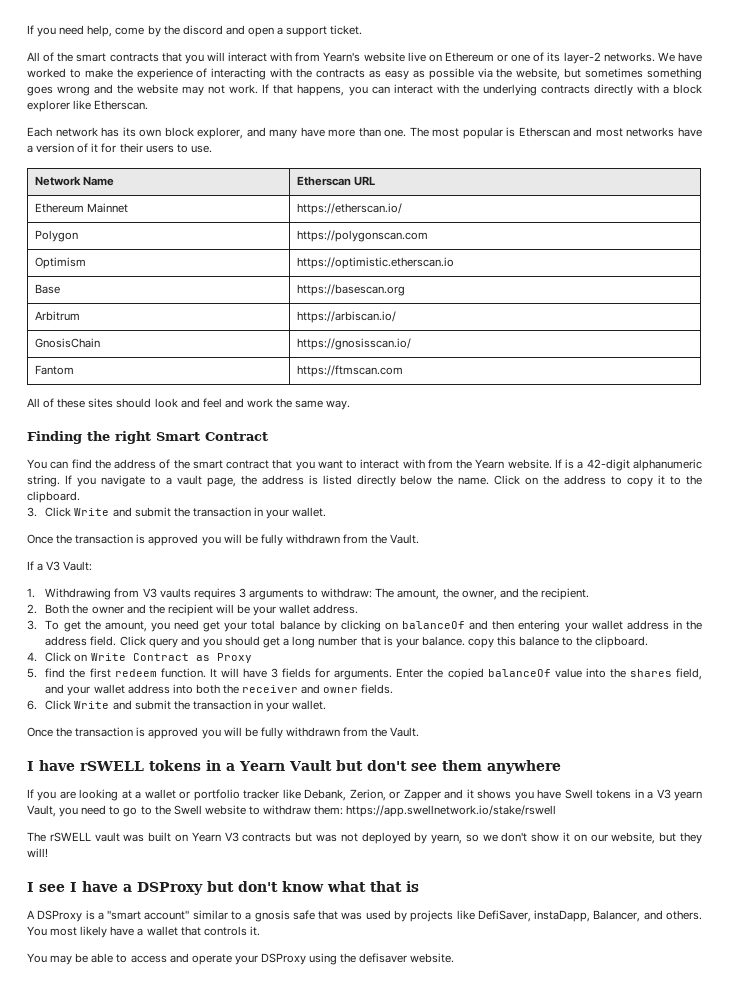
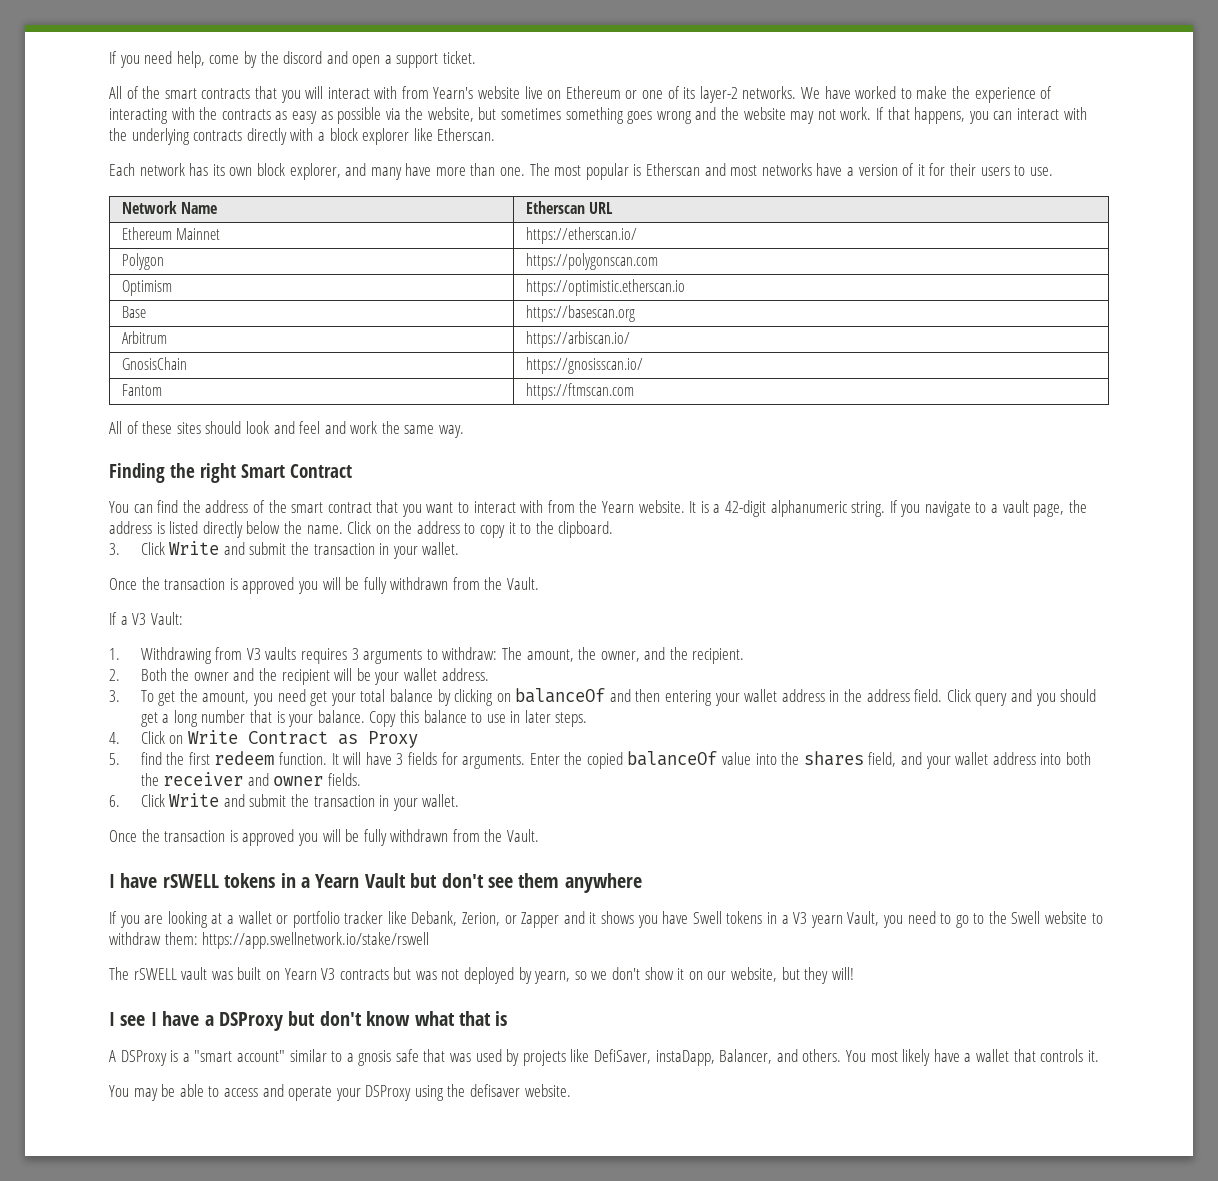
- If is a 42-digit alphanumeric string.
+ It is a 42-digit alphanumeric string.
- Click query and you should get a long number that is your balance. copy this balance to the clipboard.
+ Click query and you should get a long number that is your balance. Copy this balance to use in later steps.

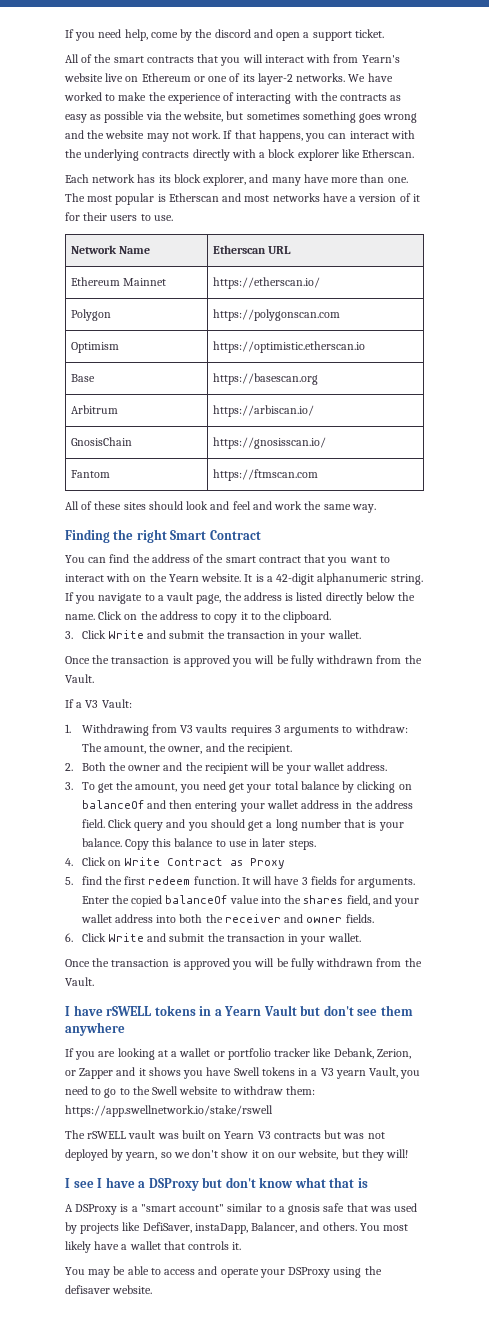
- Each network has its own block explorer, and many have more than one.
+ Each network has its block explorer, and many have more than one.
- You can find the address of the smart contract that you want to interact with from the Yearn website.
+ You can find the address of the smart contract that you want to interact with on the Yearn website.

